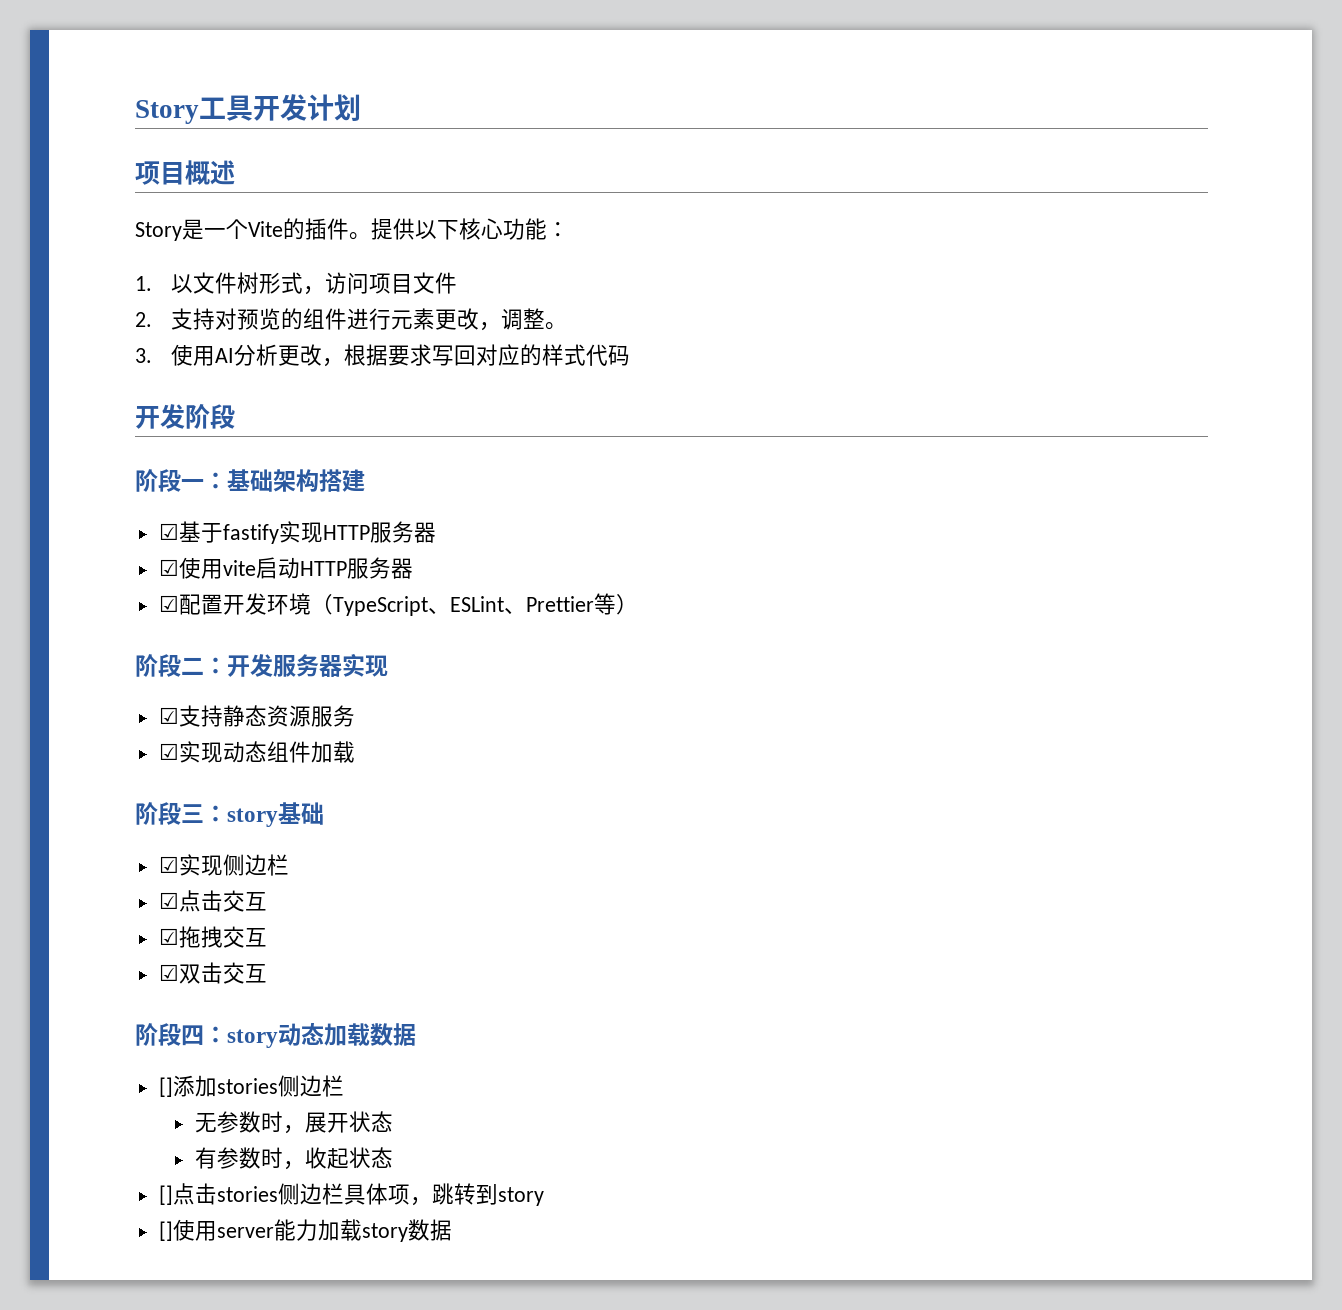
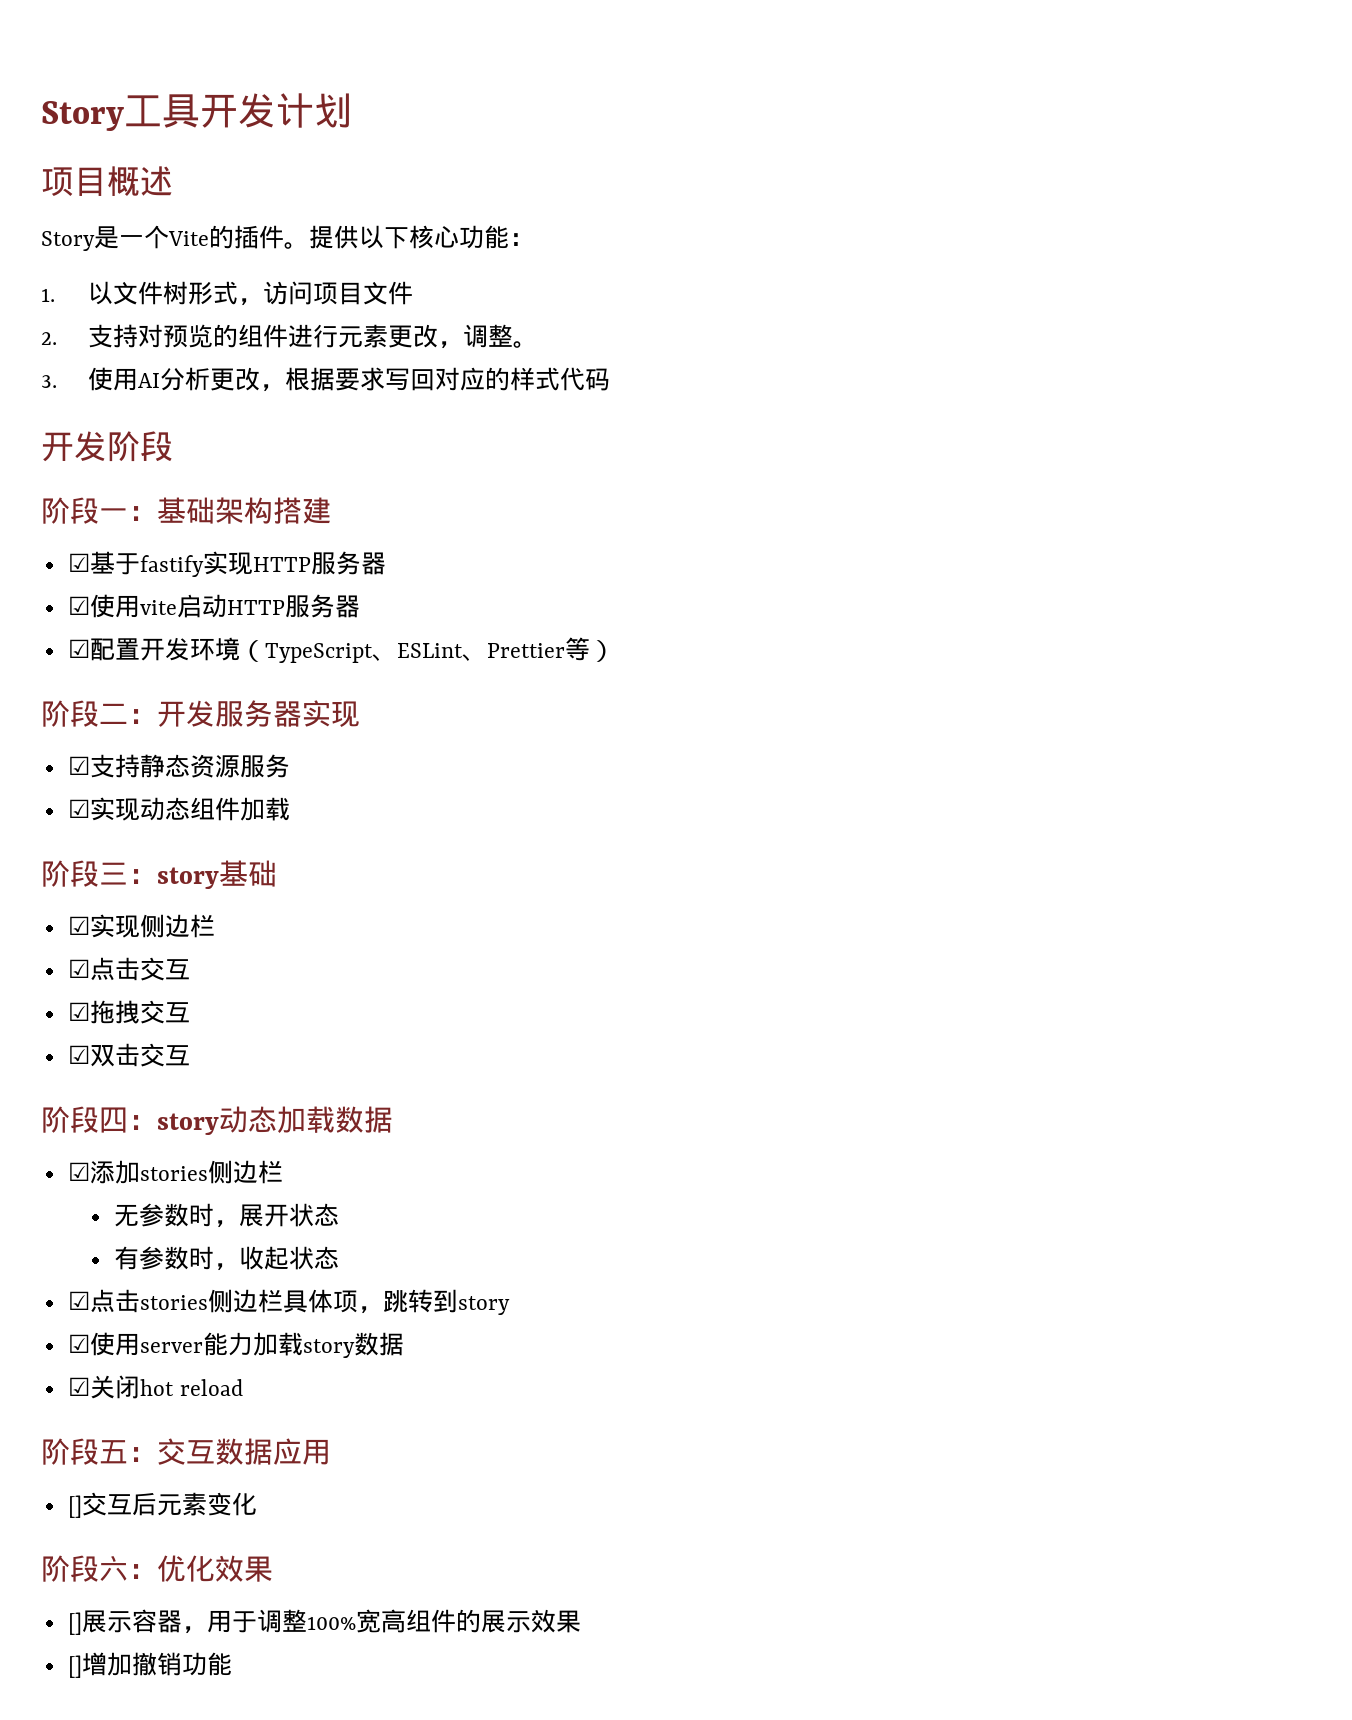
- []添加stories侧边栏
+ ☑添加stories侧边栏
- []点击stories侧边栏具体项，跳转到story
+ ☑点击stories侧边栏具体项，跳转到story
- []使用server能力加载story数据
+ ☑使用server能力加载story数据
+ ☑关闭hot reload
+ 阶段五：交互数据应用
+ []交互后元素变化
+ 阶段六：优化效果
+ []展示容器，用于调整100%宽高组件的展示效果
+ []增加撤销功能

